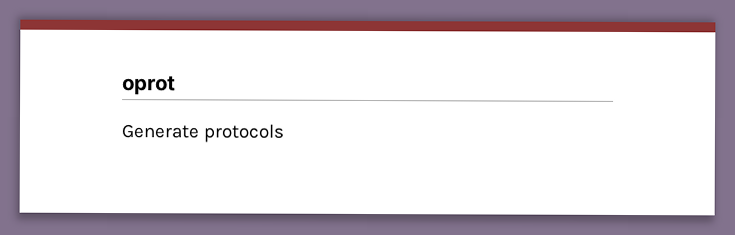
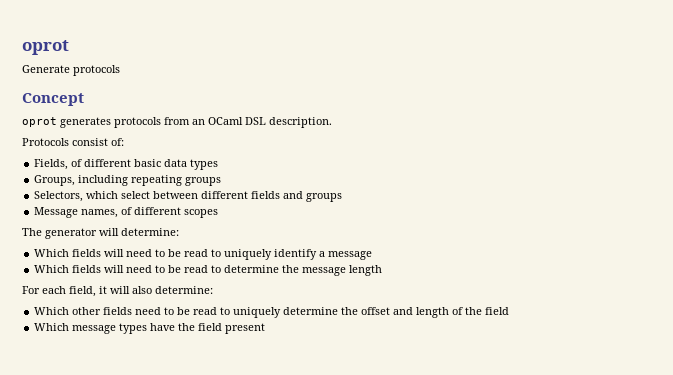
+ Concept
+ oprot generates protocols from an OCaml DSL description.
+ Protocols consist of:
+ Fields, of different basic data types
+ Groups, including repeating groups
+ Selectors, which select between different fields and groups
+ Message names, of different scopes
+ The generator will determine:
+ Which fields will need to be read to uniquely identify a message
+ Which fields will need to be read to determine the message length
+ For each field, it will also determine:
+ Which other fields need to be read to uniquely determine the offset and length of the field
+ Which message types have the field present

